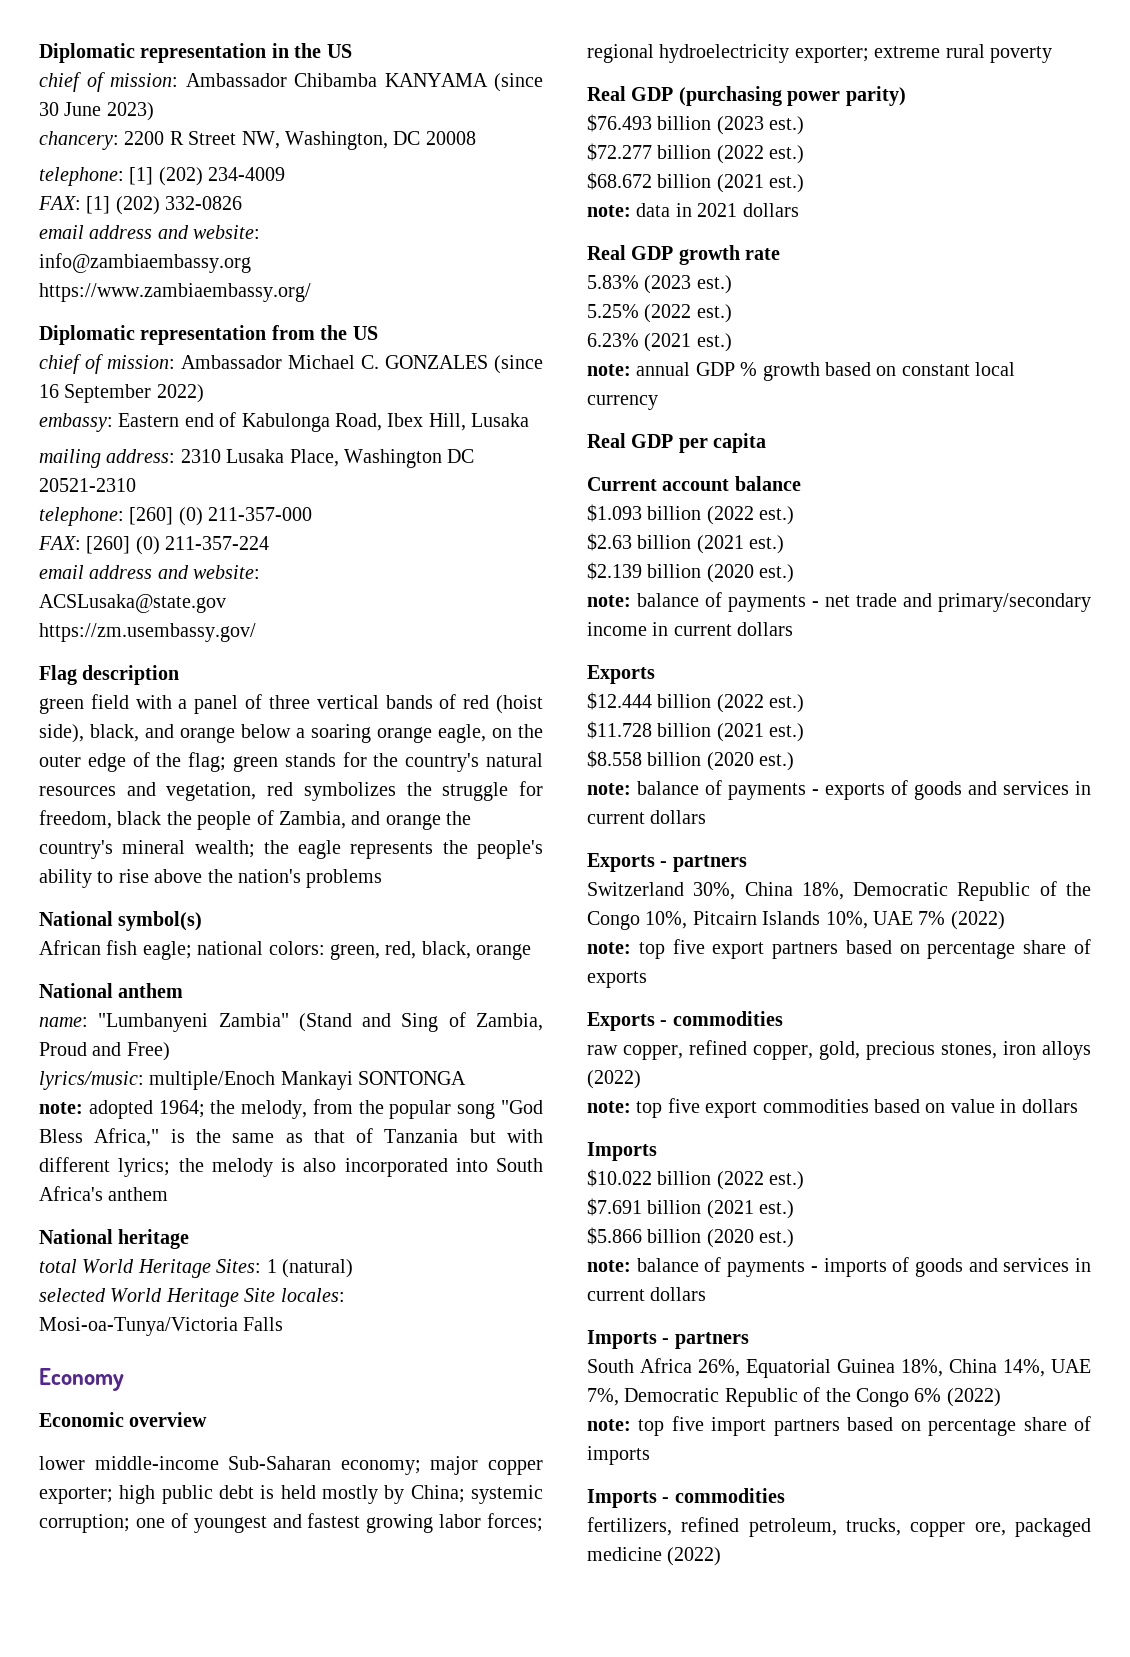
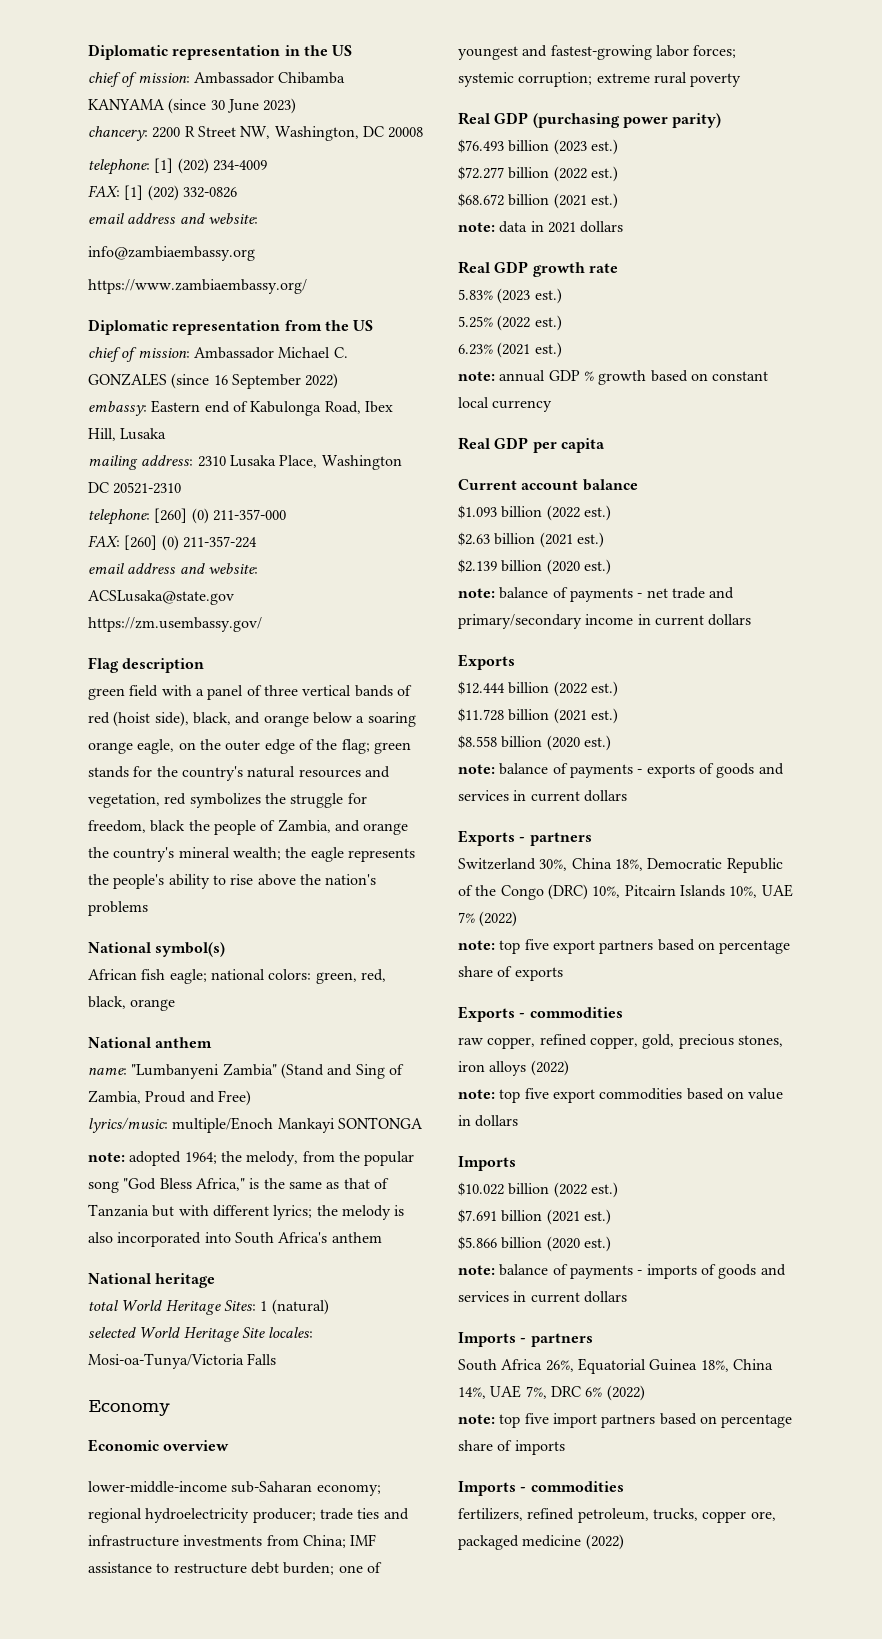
- lower middle-income Sub-Saharan economy; major copper exporter; high public debt is held mostly by China; systemic corruption; one of youngest and fastest growing labor forces; regional hydroelectricity exporter; extreme rural poverty
+ lower-middle-income sub-Saharan economy; regional hydroelectricity producer; trade ties and infrastructure investments from China; IMF assistance to restructure debt burden; one of youngest and fastest-growing labor forces; systemic corruption; extreme rural poverty
- Switzerland 30%, China 18%, Democratic Republic of the Congo 10%, Pitcairn Islands 10%, UAE 7% (2022)
+ Switzerland 30%, China 18%, Democratic Republic of the Congo (DRC) 10%, Pitcairn Islands 10%, UAE 7% (2022)
- South Africa 26%, Equatorial Guinea 18%, China 14%, UAE 7%, Democratic Republic of the Congo 6% (2022)
+ South Africa 26%, Equatorial Guinea 18%, China 14%, UAE 7%, DRC 6% (2022)

